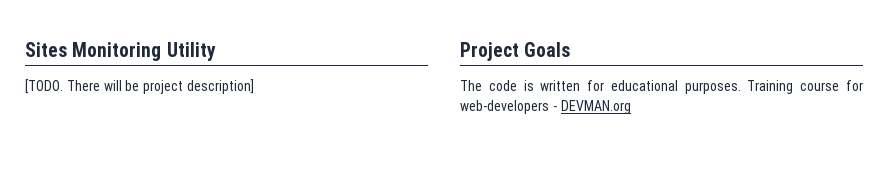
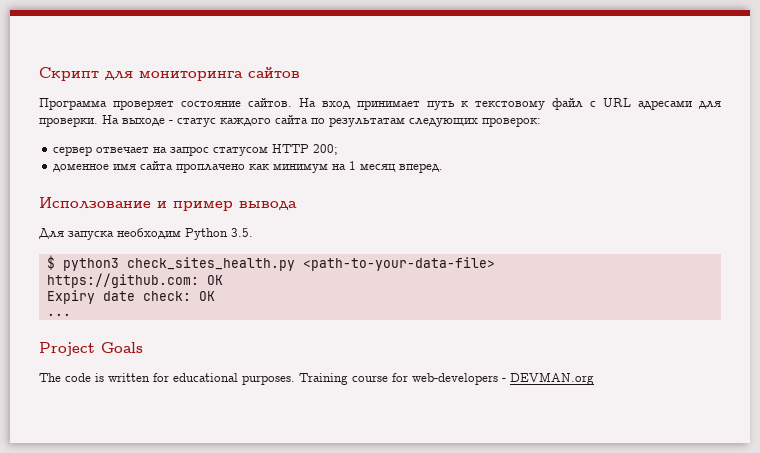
- Sites Monitoring Utility
- [TODO. There will be project description]
+ Скрипт для мониторинга сайтов
+ Программа проверяет состояние сайтов. На вход принимает путь к текстовому файл с URL адресами для проверки. На выходе - статус каждого сайта по результатам следующих проверок:
+ сервер отвечает на запрос статусом HTTP 200;
+ доменное имя сайта проплачено как минимум на 1 месяц вперед.
+ Исползование и пример вывода
+ Для запуска необходим Python 3.5.
+ $ python3 check_sites_health.py <path-to-your-data-file>
+ https://github.com: OK
+ Expiry date check: OK
+ ...

